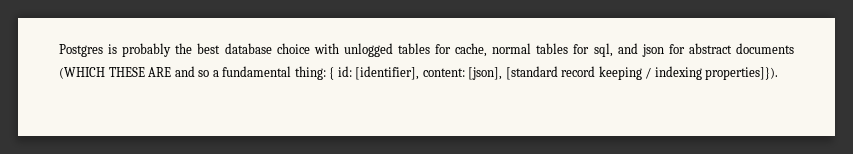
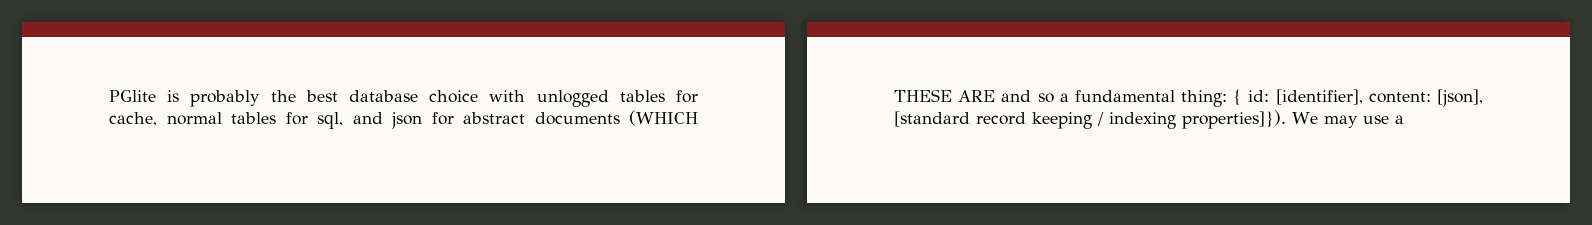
- Postgres is probably the best database choice with unlogged tables for cache, normal tables for sql, and json for abstract documents (WHICH THESE ARE and so a fundamental thing: { id: [identifier], content: [json], [standard record keeping / indexing properties]}).
+ PGlite is probably the best database choice with unlogged tables for cache, normal tables for sql, and json for abstract documents (WHICH THESE ARE and so a fundamental thing: { id: [identifier], content: [json], [standard record keeping / indexing properties]}).
+ We may use a

